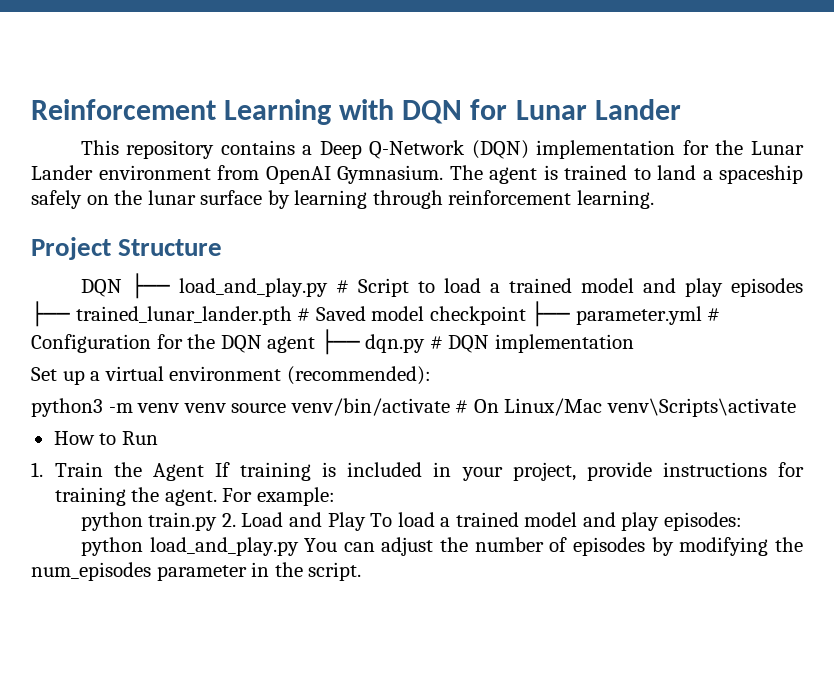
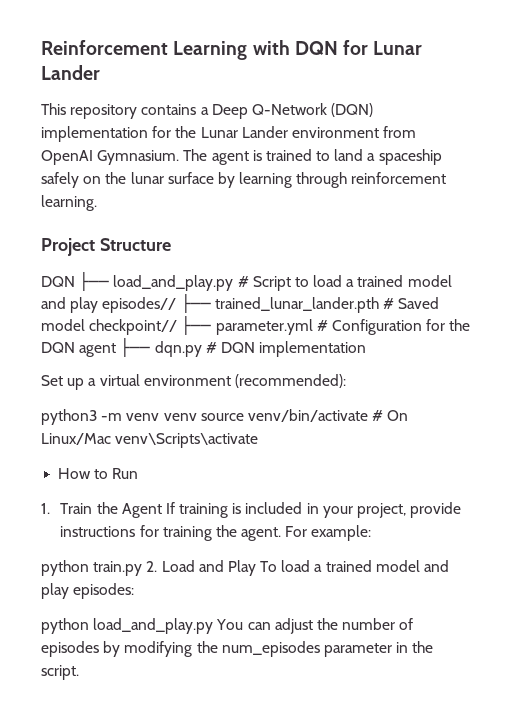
- DQN ├── load_and_play.py # Script to load a trained model and play episodes ├── trained_lunar_lander.pth # Saved model checkpoint ├── parameter.yml # Configuration for the DQN agent ├── dqn.py # DQN implementation
+ DQN ├── load_and_play.py # Script to load a trained model and play episodes// ├── trained_lunar_lander.pth # Saved model checkpoint// ├── parameter.yml # Configuration for the DQN agent ├── dqn.py # DQN implementation

